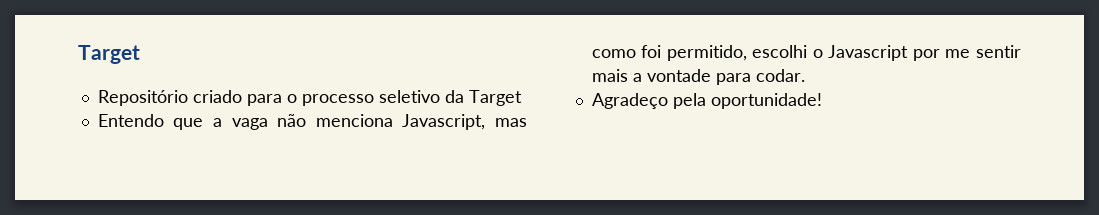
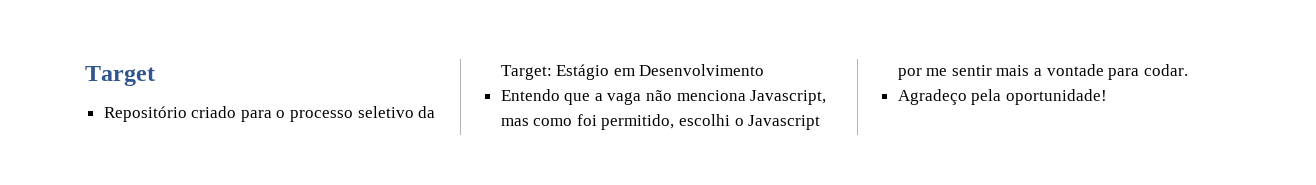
- Repositório criado para o processo seletivo da Target
+ Repositório criado para o processo seletivo da Target: Estágio em Desenvolvimento

